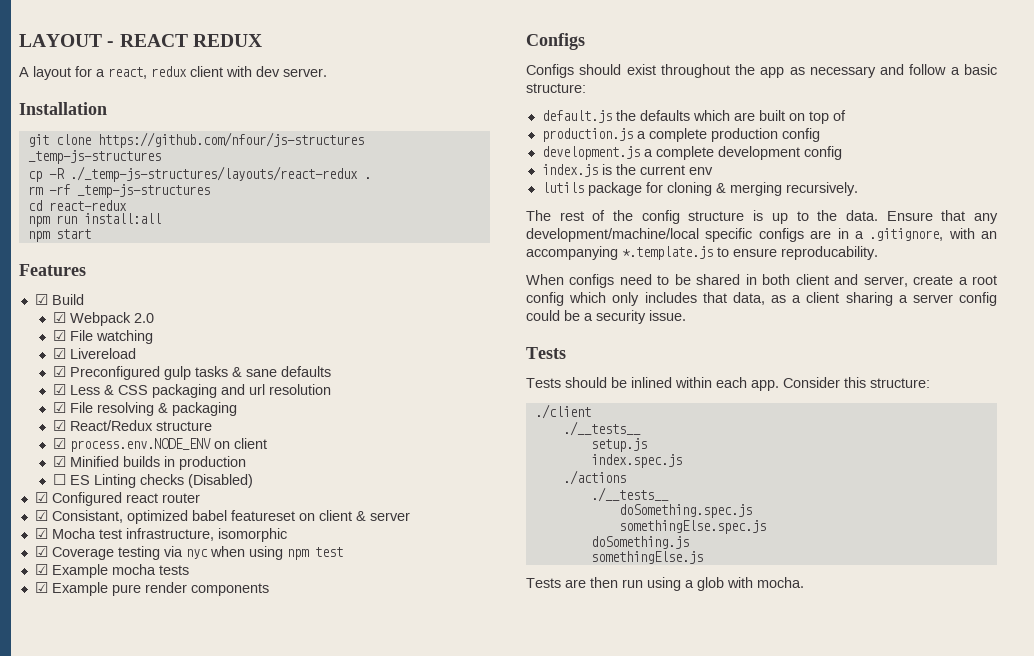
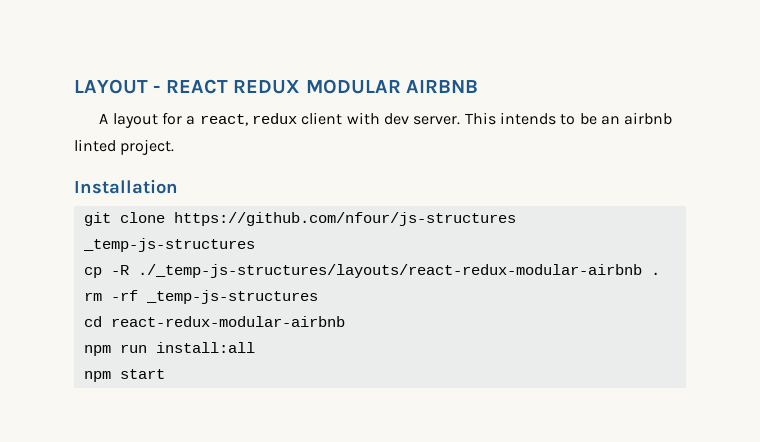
- LAYOUT - REACT REDUX
+ LAYOUT - REACT REDUX MODULAR AIRBNB
+ This intends to be an airbnb linted project.
- cp -R ./_temp-js-structures/layouts/react-redux .
+ cp -R ./_temp-js-structures/layouts/react-redux-modular-airbnb .
- cd react-redux
+ cd react-redux-modular-airbnb
- Features
- ☑ Build
- ☑ Webpack 2.0
- ☑ File watching
- ☑ Livereload
- ☑ Preconfigured gulp tasks & sane defaults
- ☑ Less & CSS packaging and url resolution
- ☑ File resolving & packaging
- ☑ React/Redux structure
- ☑ process.env.NODE_ENV on client
- ☑ Minified builds in production
- ☐ ES Linting checks (Disabled)
- ☑ Configured react router
- ☑ Consistant, optimized babel featureset on client & server
- ☑ Mocha test infrastructure, isomorphic
- ☑ Coverage testing via nyc when using npm test
- ☑ Example mocha tests
- ☑ Example pure render components
- Configs
- Configs should exist throughout the app as necessary and follow a basic structure:
- default.js the defaults which are built on top of
- production.js a complete production config
- development.js a complete development config
- index.js is the current env
- lutils package for cloning & merging recursively.
- The rest of the config structure is up to the data. Ensure that any development/machine/local specific configs are in a .gitignore, with an accompanying *.template.js to ensure reproducability.
- When configs need to be shared in both client and server, create a root config which only includes that data, as a client sharing a server config could be a security issue.
- Tests
- Tests should be inlined within each app. Consider this structure:
- ./client
- ./__tests__
- setup.js
- index.spec.js
- ./actions
- ./__tests__
- doSomething.spec.js
- somethingElse.spec.js
- doSomething.js
- somethingElse.js
- Tests are then run using a glob with mocha.

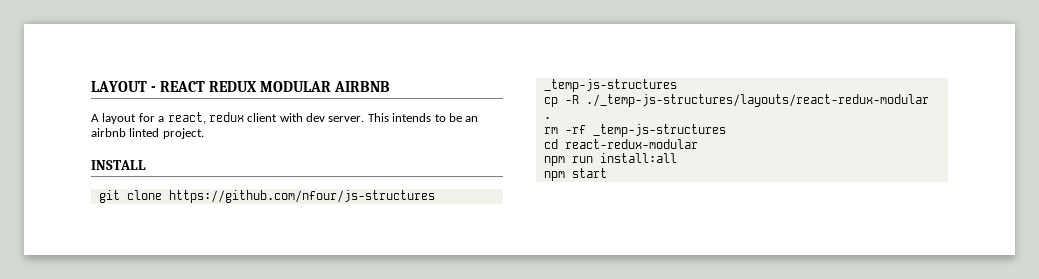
- Installation
+ INSTALL
- cp -R ./_temp-js-structures/layouts/react-redux-modular-airbnb .
+ cp -R ./_temp-js-structures/layouts/react-redux-modular .
- cd react-redux-modular-airbnb
+ cd react-redux-modular

